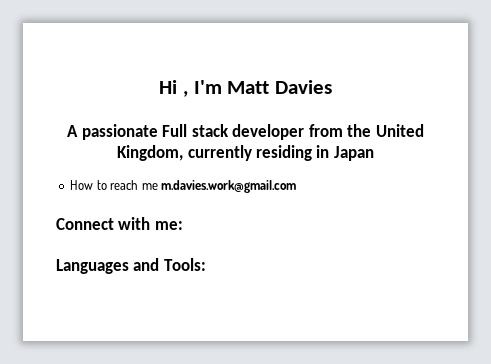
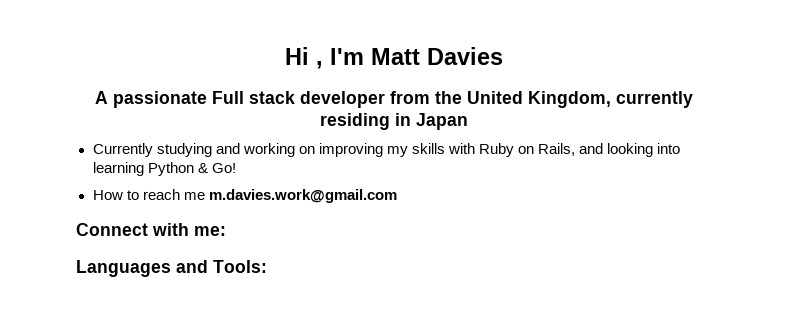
+ Currently studying and working on improving my skills with Ruby on Rails, and looking into learning Python & Go!

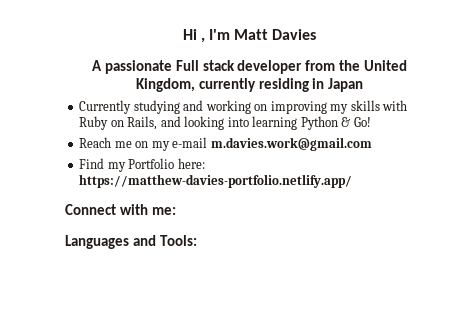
- How to reach me m.davies.work@gmail.com
+ Reach me on my e-mail m.davies.work@gmail.com
+ Find my Portfolio here: https://matthew-davies-portfolio.netlify.app/

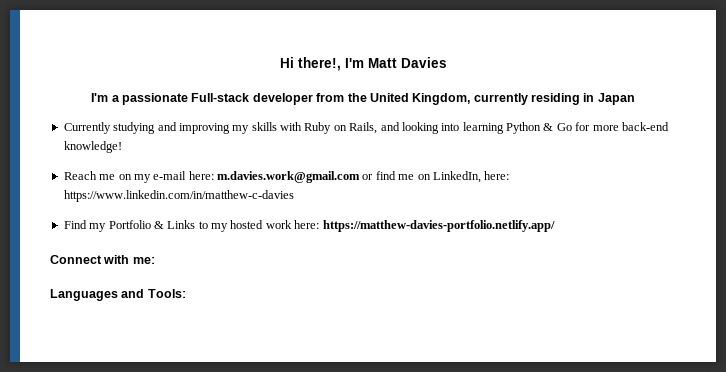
- Hi , I'm Matt Davies
+ Hi there!, I'm Matt Davies
- A passionate Full stack developer from the United Kingdom, currently residing in Japan
+ I'm a passionate Full-stack developer from the United Kingdom, currently residing in Japan
- Currently studying and working on improving my skills with Ruby on Rails, and looking into learning Python & Go!
+ Currently studying and improving my skills with Ruby on Rails, and looking into learning Python & Go for more back-end knowledge!
- Reach me on my e-mail m.davies.work@gmail.com
- Find my Portfolio here: https://matthew-davies-portfolio.netlify.app/
+ Reach me on my e-mail here: m.davies.work@gmail.com or find me on LinkedIn, here: https://www.linkedin.com/in/matthew-c-davies
+ Find my Portfolio & Links to my hosted work here: https://matthew-davies-portfolio.netlify.app/

